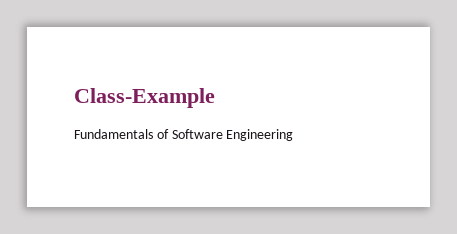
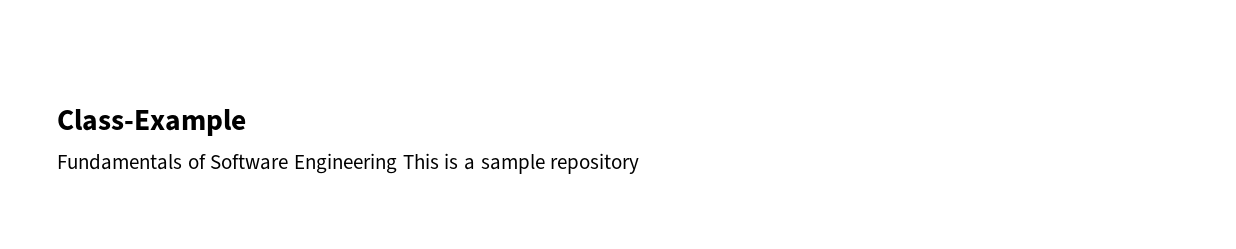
- Fundamentals of Software Engineering
+ Fundamentals of Software Engineering This is a sample repository

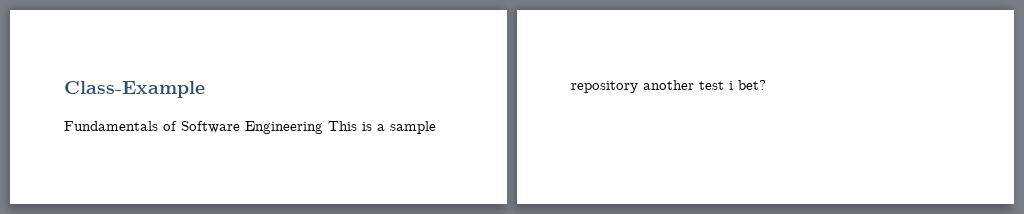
- Fundamentals of Software Engineering This is a sample repository
+ Fundamentals of Software Engineering This is a sample repository another test i bet?

